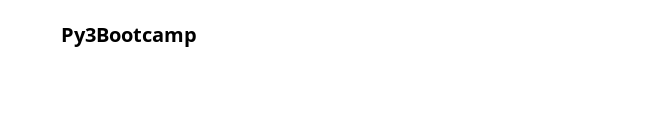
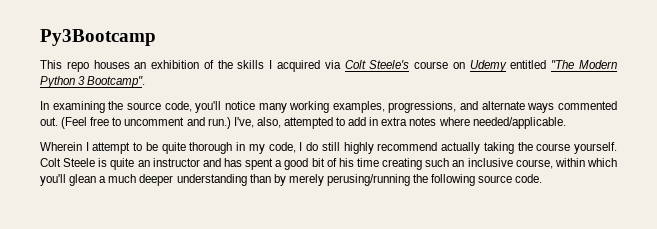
+ This repo houses an exhibition of the skills I acquired via Colt Steele's course on Udemy entitled "The Modern Python 3 Bootcamp".
+ In examining the source code, you'll notice many working examples, progressions, and alternate ways commented out. (Feel free to uncomment and run.) I've, also, attempted to add in extra notes where needed/applicable.
+ Wherein I attempt to be quite thorough in my code, I do still highly recommend actually taking the course yourself. Colt Steele is quite an instructor and has spent a good bit of his time creating such an inclusive course, within which you'll glean a much deeper understanding than by merely perusing/running the following source code.

